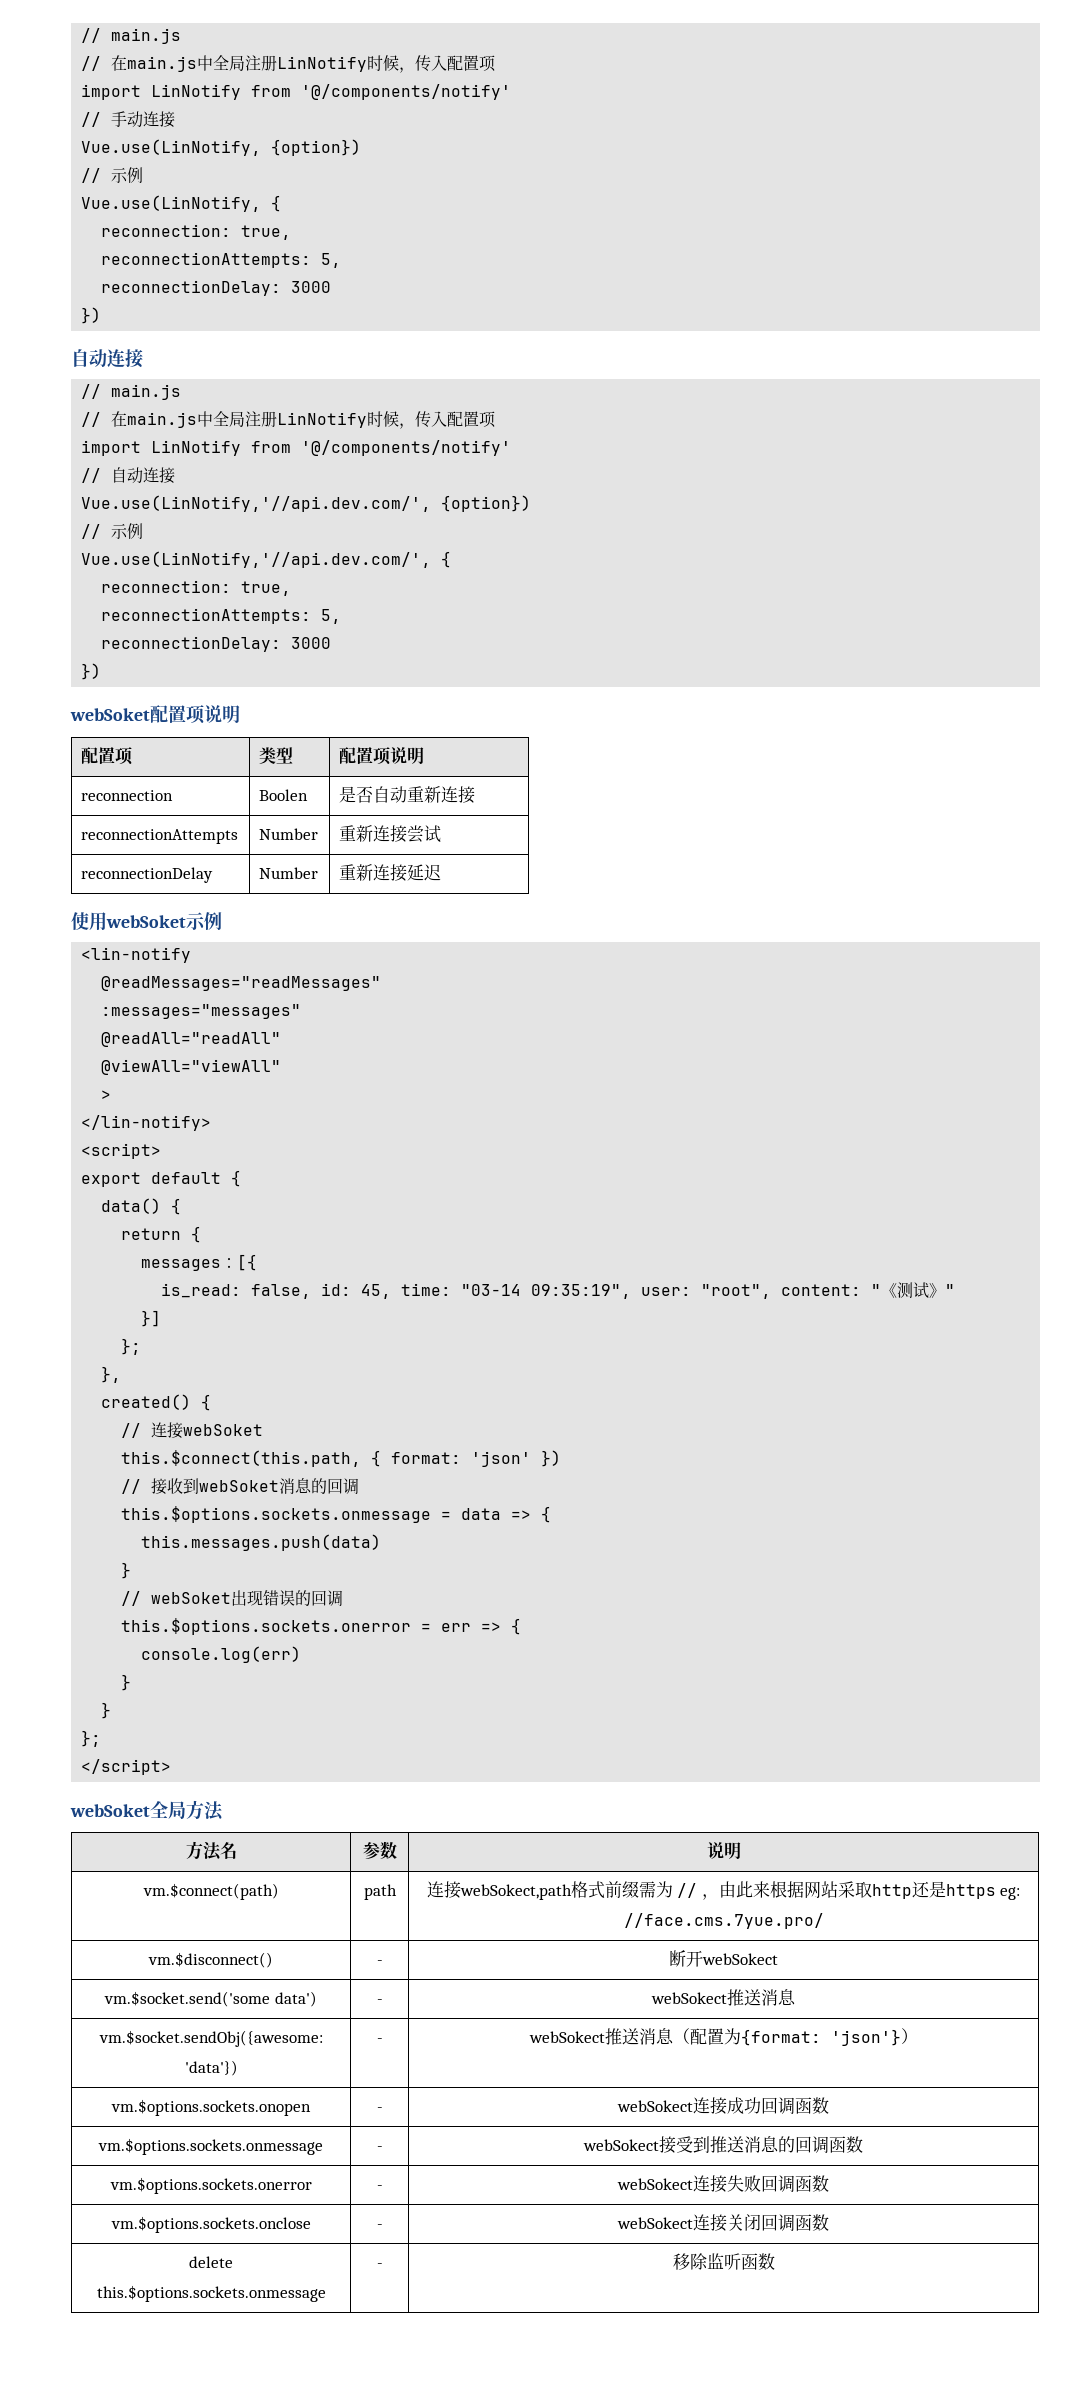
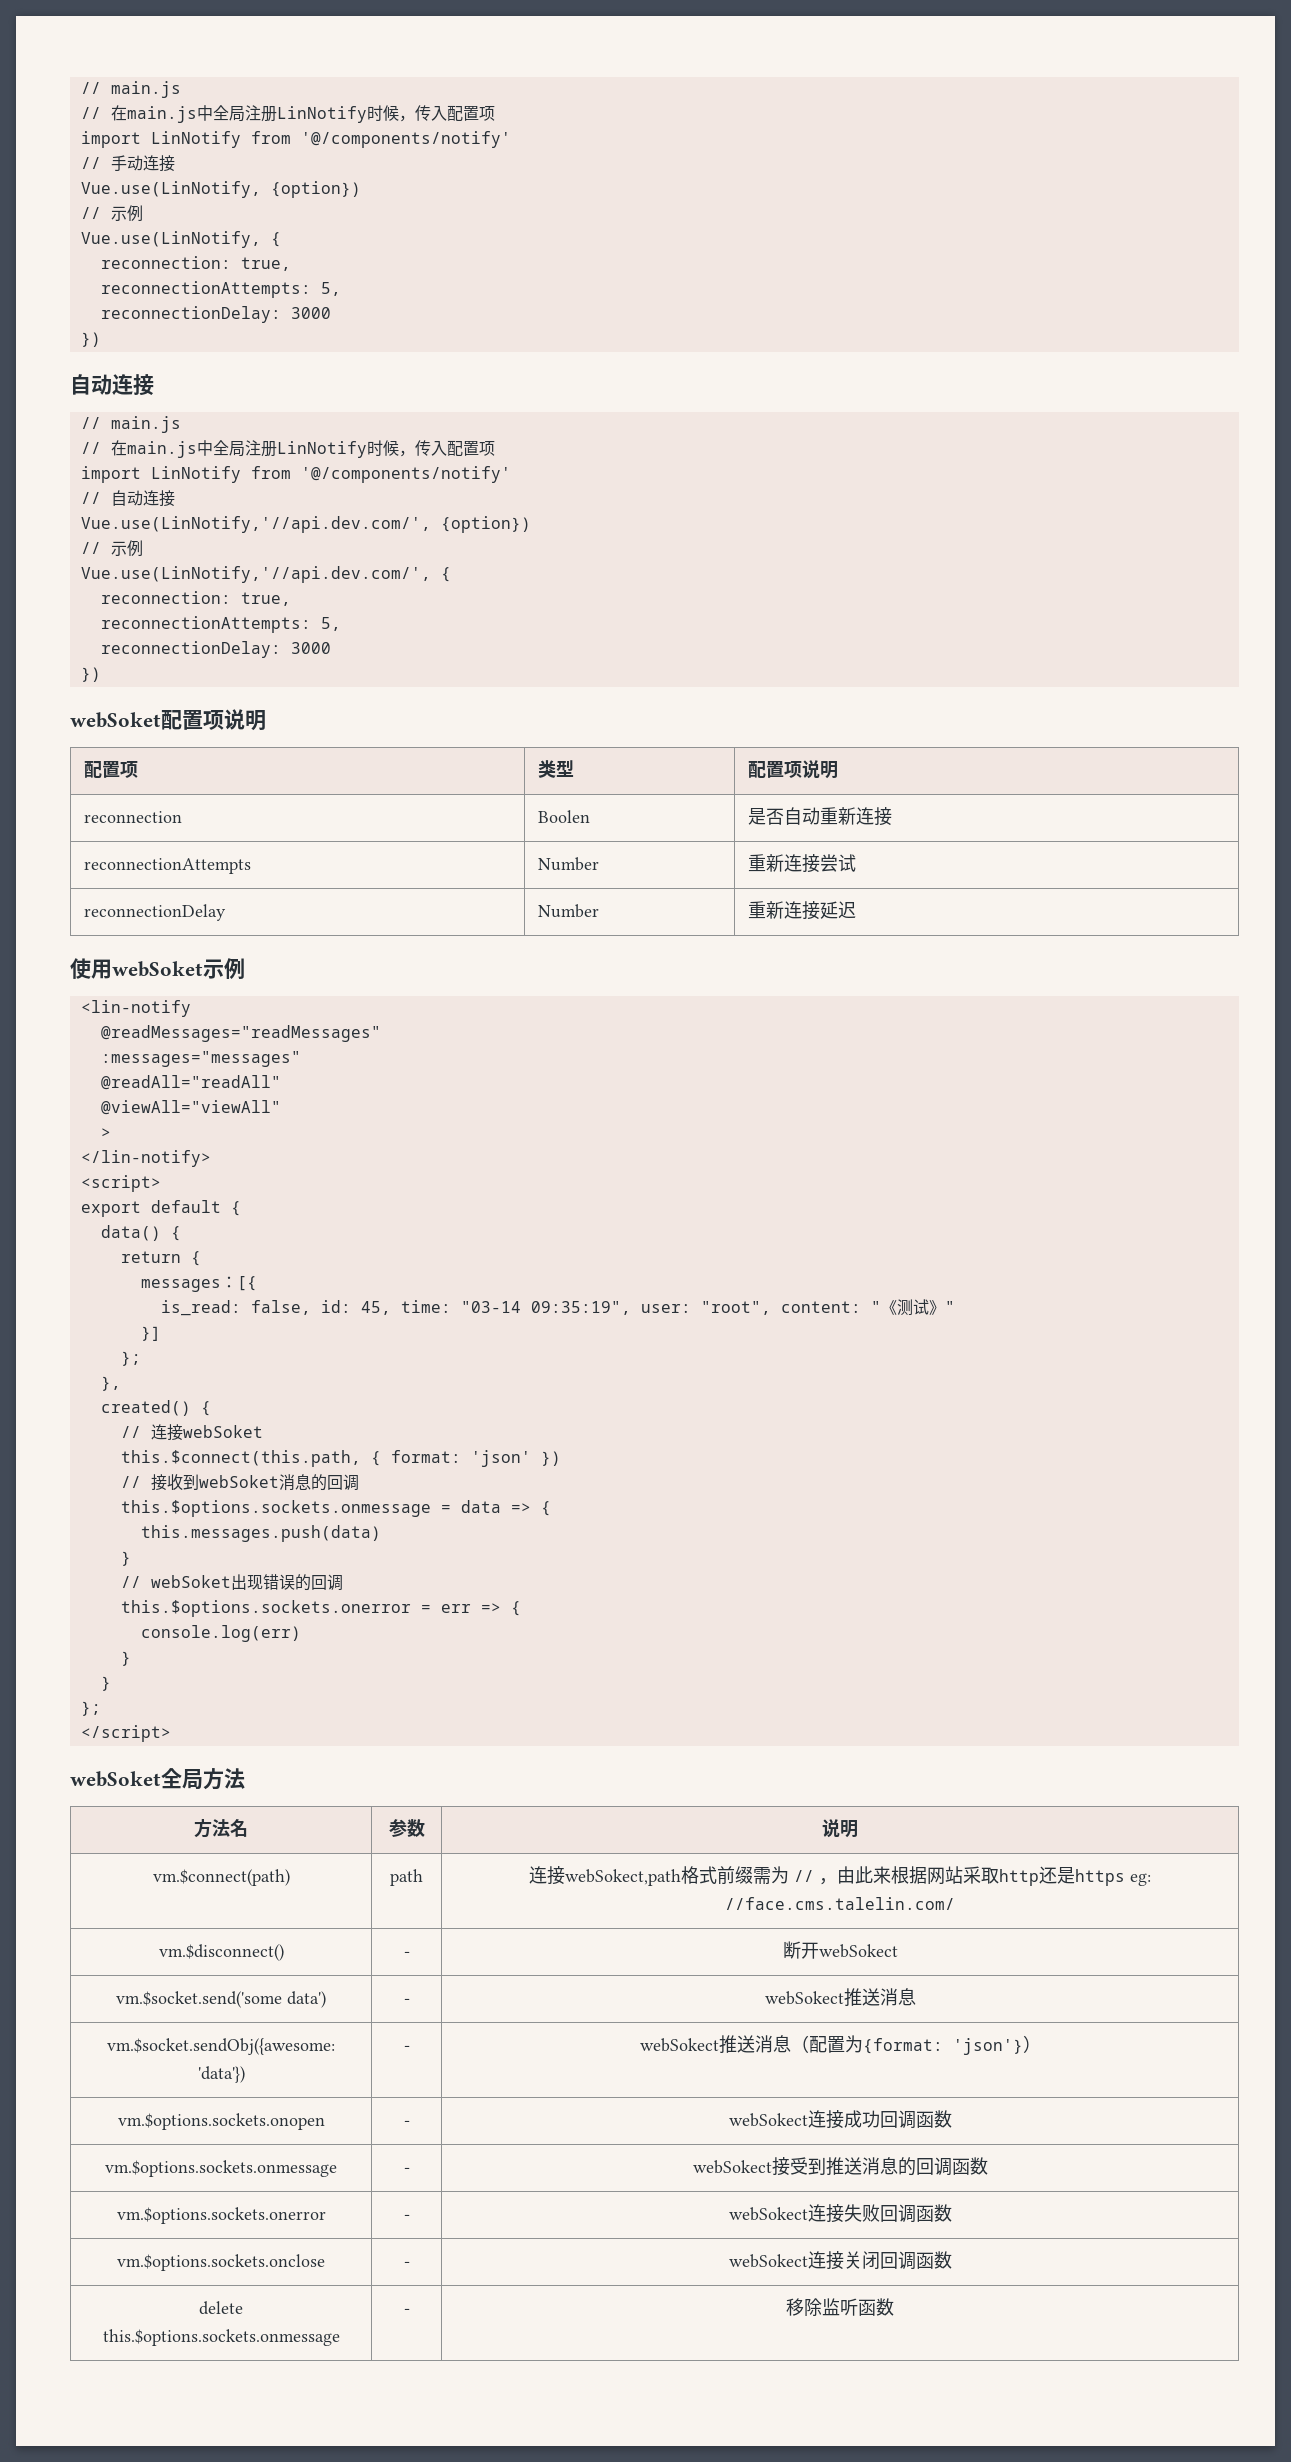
- vm.$connect(path) | path | 连接webSokect,path格式前缀需为 // ，由此来根据网站采取http还是https eg: //face.cms.7yue.pro/
+ vm.$connect(path) | path | 连接webSokect,path格式前缀需为 // ，由此来根据网站采取http还是https eg: //face.cms.talelin.com/

